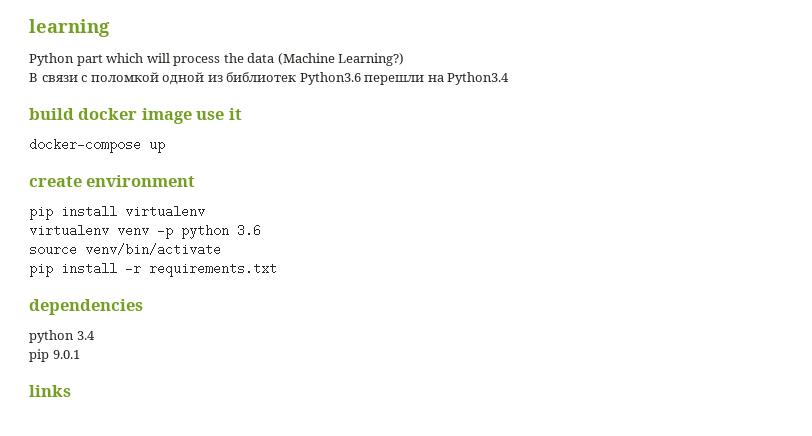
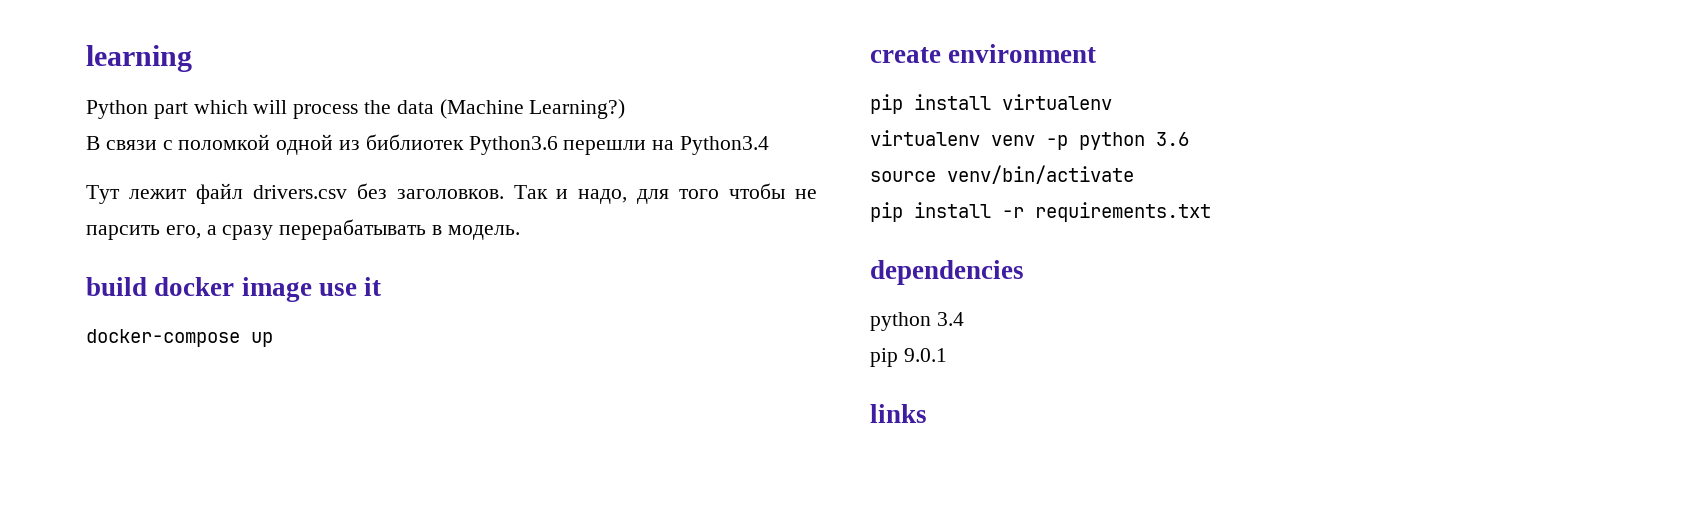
+ Тут лежит файл drivers.csv без заголовков. Так и надо, для того чтобы не парсить его, а сразу перерабатывать в модель.

